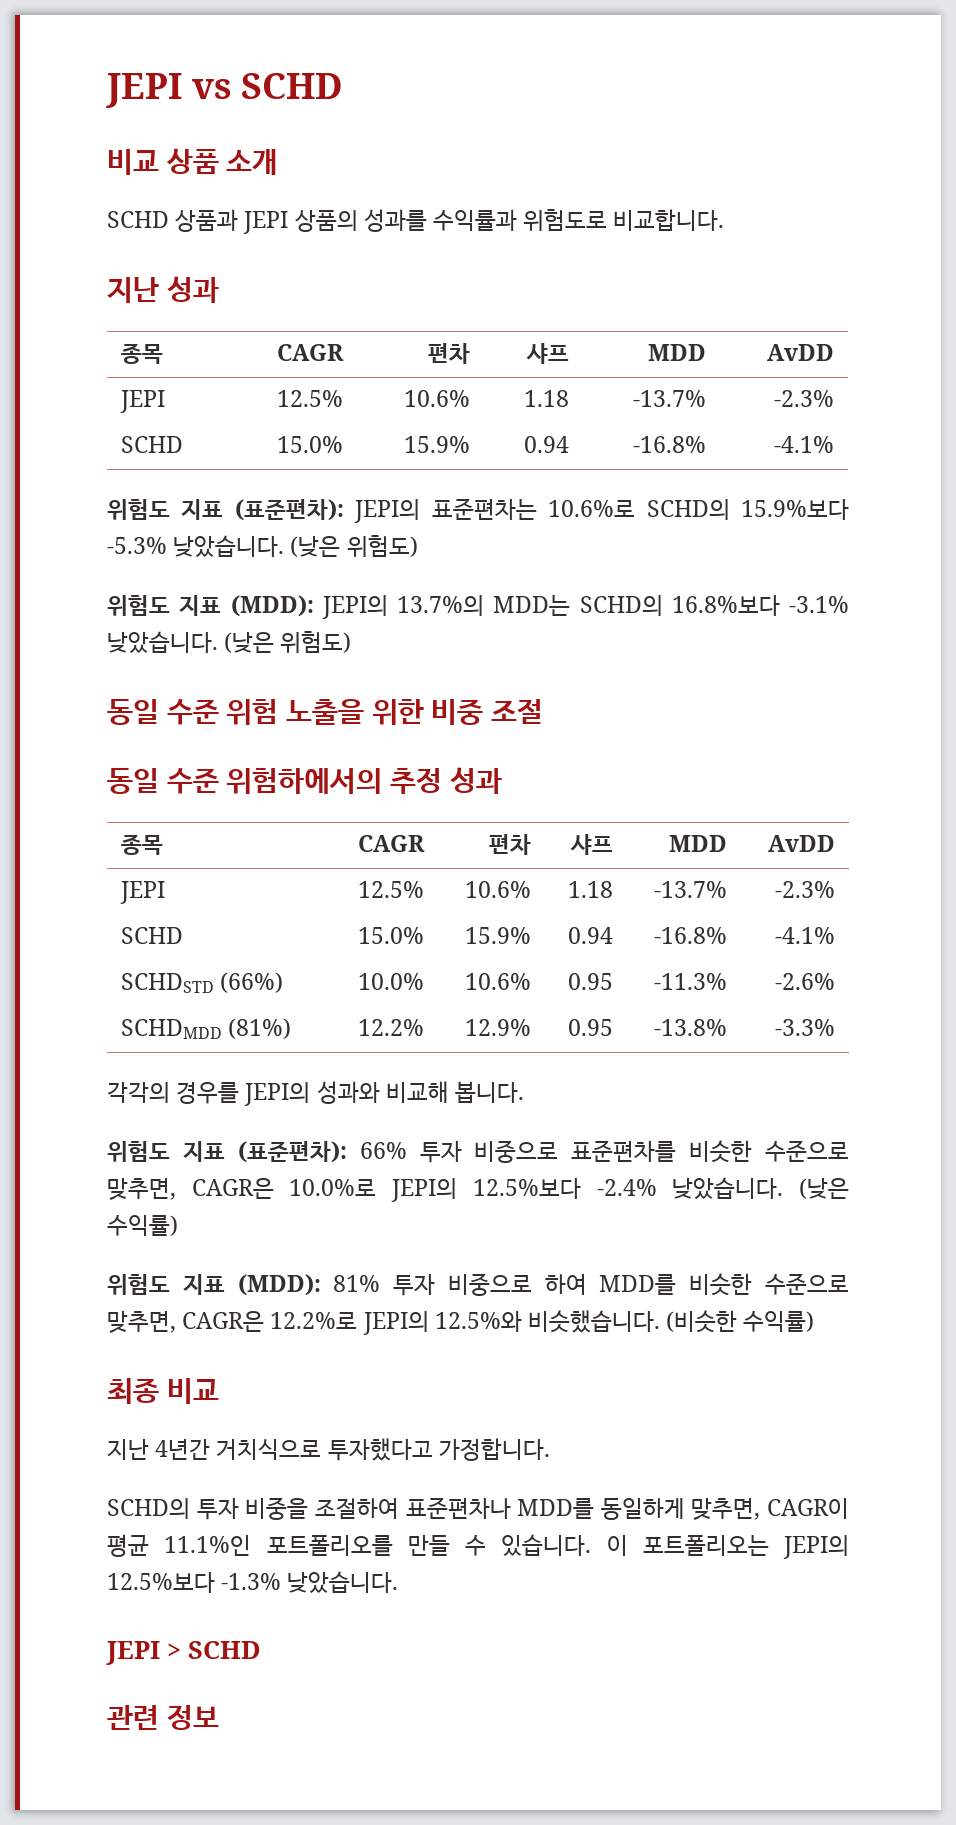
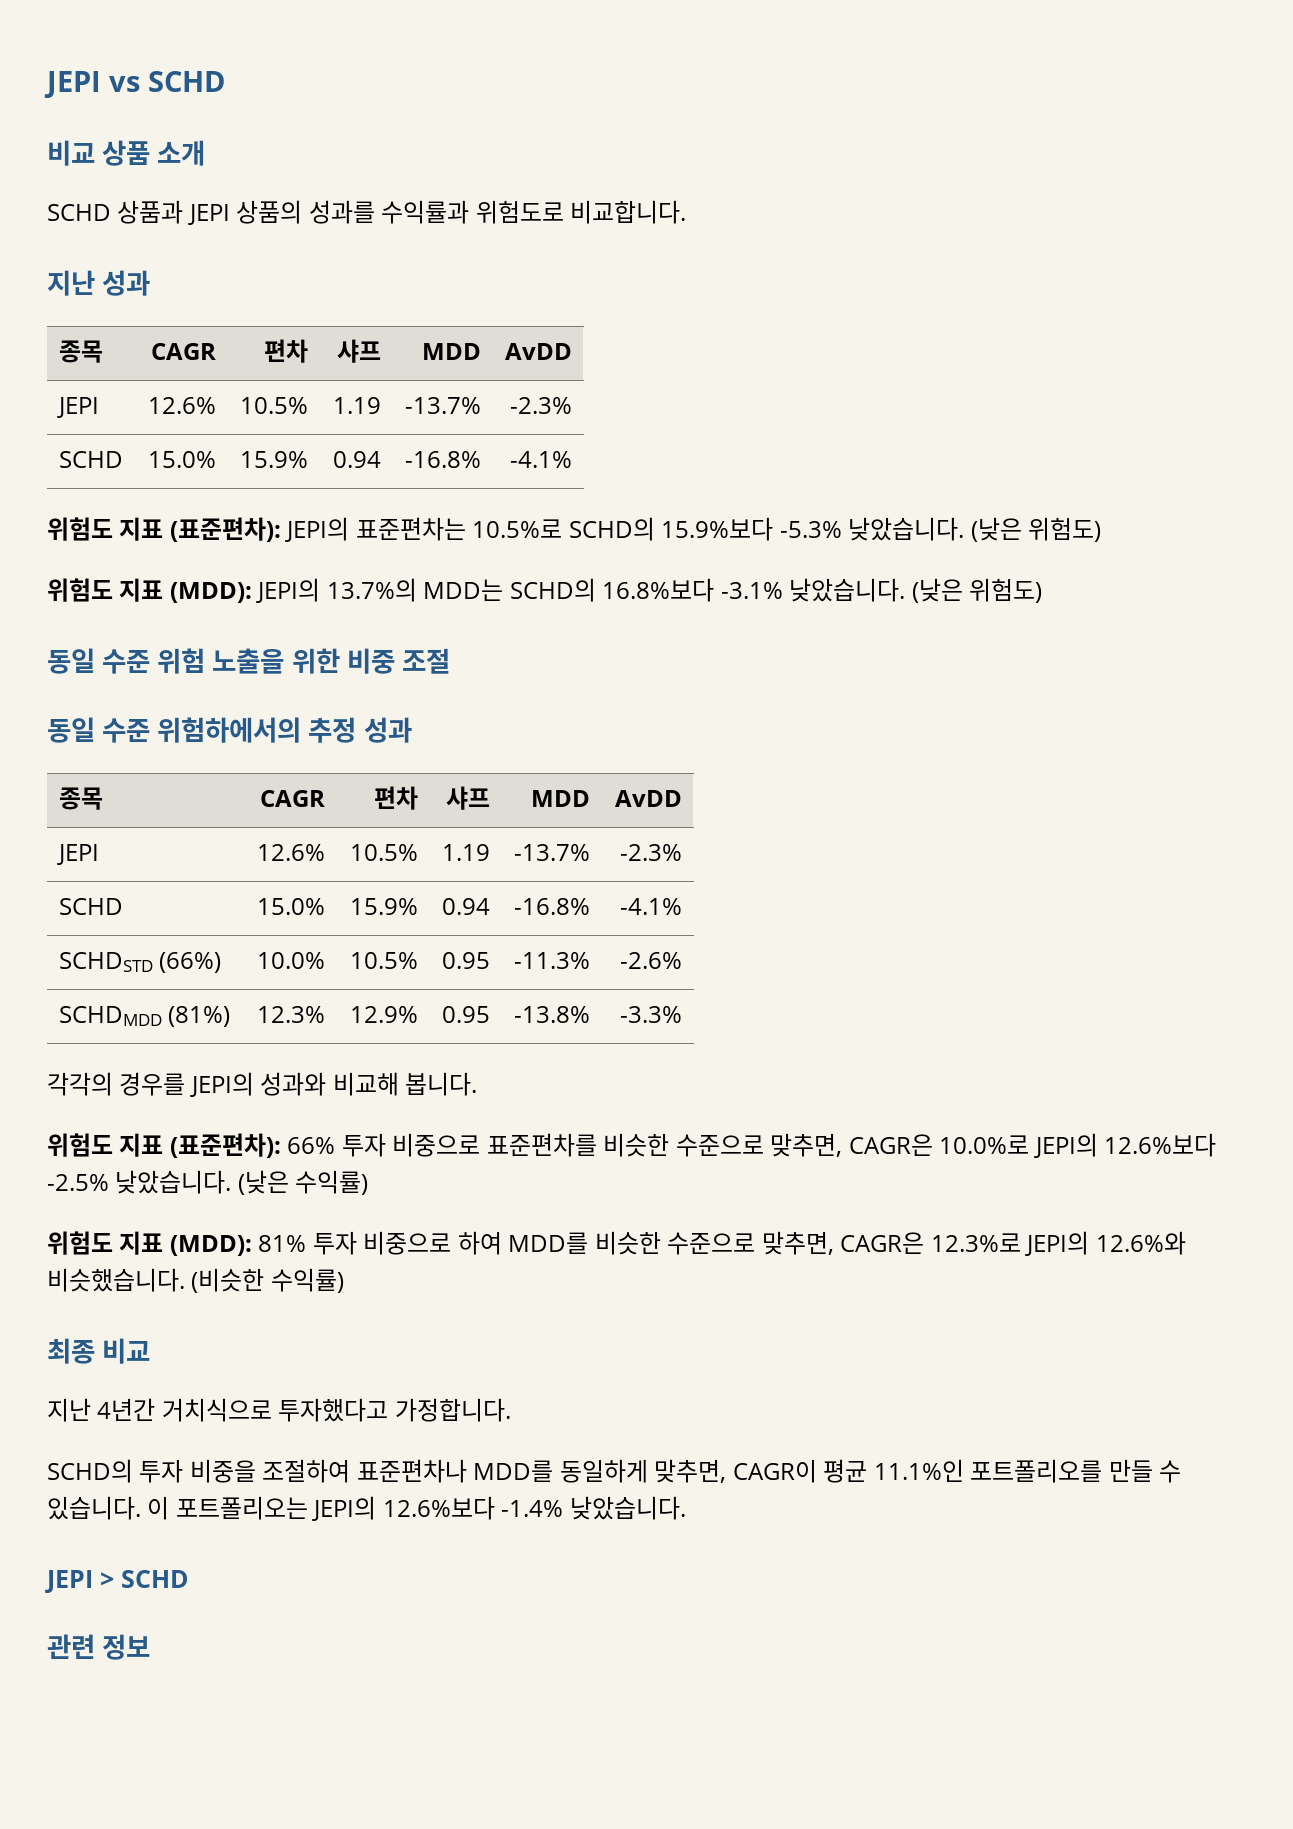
  지난 성과
  종목 | CAGR | 편차 | 샤프 | MDD | AvDD
- JEPI | 12.5% | 10.6% | 1.18 | -13.7% | -2.3%
+ JEPI | 12.6% | 10.5% | 1.19 | -13.7% | -2.3%
- 위험도 지표 (표준편차): JEPI의 표준편차는 10.6%로 SCHD의 15.9%보다 -5.3% 낮았습니다.
+ 위험도 지표 (표준편차): JEPI의 표준편차는 10.5%로 SCHD의 15.9%보다 -5.3% 낮았습니다.
  동일 수준 위험하에서의 추정 성과
  종목 | CAGR | 편차 | 샤프 | MDD | AvDD
- JEPI | 12.5% | 10.6% | 1.18 | -13.7% | -2.3%
+ JEPI | 12.6% | 10.5% | 1.19 | -13.7% | -2.3%
- SCHDSTD (66%) | 10.0% | 10.6% | 0.95 | -11.3% | -2.6%
+ SCHDSTD (66%) | 10.0% | 10.5% | 0.95 | -11.3% | -2.6%
- SCHDMDD (81%) | 12.2% | 12.9% | 0.95 | -13.8% | -3.3%
+ SCHDMDD (81%) | 12.3% | 12.9% | 0.95 | -13.8% | -3.3%
- 위험도 지표 (표준편차): 66% 투자 비중으로 표준편차를 비슷한 수준으로 맞추면, CAGR은 10.0%로 JEPI의 12.5%보다 -2.4% 낮았습니다.
+ 위험도 지표 (표준편차): 66% 투자 비중으로 표준편차를 비슷한 수준으로 맞추면, CAGR은 10.0%로 JEPI의 12.6%보다 -2.5% 낮았습니다.
- 위험도 지표 (MDD): 81% 투자 비중으로 하여 MDD를 비슷한 수준으로 맞추면, CAGR은 12.2%로 JEPI의 12.5%와 비슷했습니다.
+ 위험도 지표 (MDD): 81% 투자 비중으로 하여 MDD를 비슷한 수준으로 맞추면, CAGR은 12.3%로 JEPI의 12.6%와 비슷했습니다.
- 이 포트폴리오는 JEPI의 12.5%보다 -1.3% 낮았습니다.
+ 이 포트폴리오는 JEPI의 12.6%보다 -1.4% 낮았습니다.

